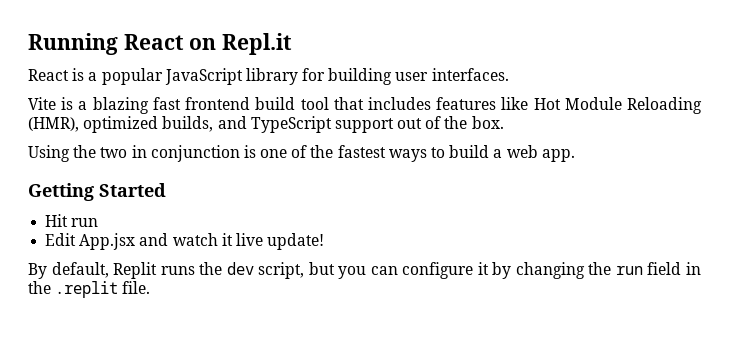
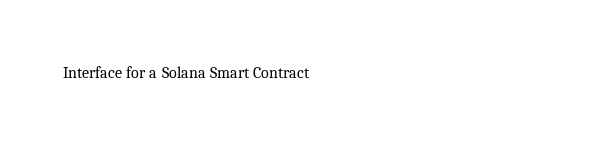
- Running React on Repl.it
- React is a popular JavaScript library for building user interfaces.
- Vite is a blazing fast frontend build tool that includes features like Hot Module Reloading (HMR), optimized builds, and TypeScript support out of the box.
- Using the two in conjunction is one of the fastest ways to build a web app.
- Getting Started
- Hit run
- Edit App.jsx and watch it live update!
- By default, Replit runs the dev script, but you can configure it by changing the run field in the .replit file.
+ Interface for a Solana Smart Contract

